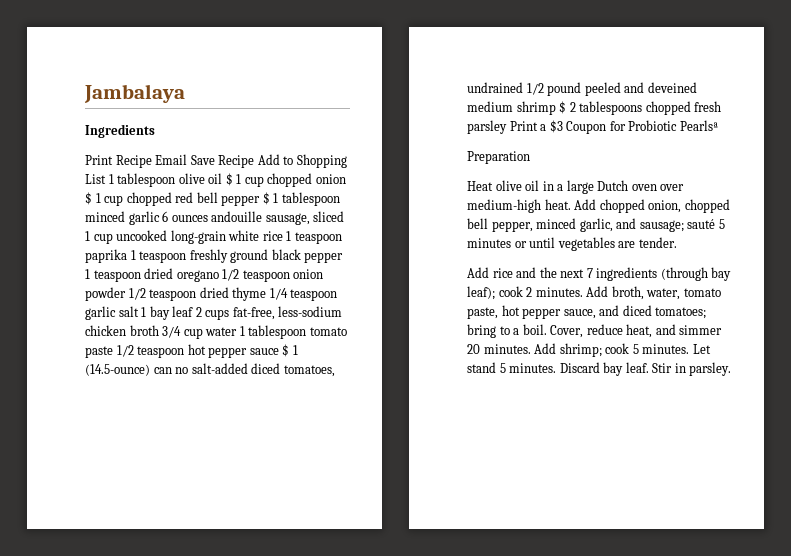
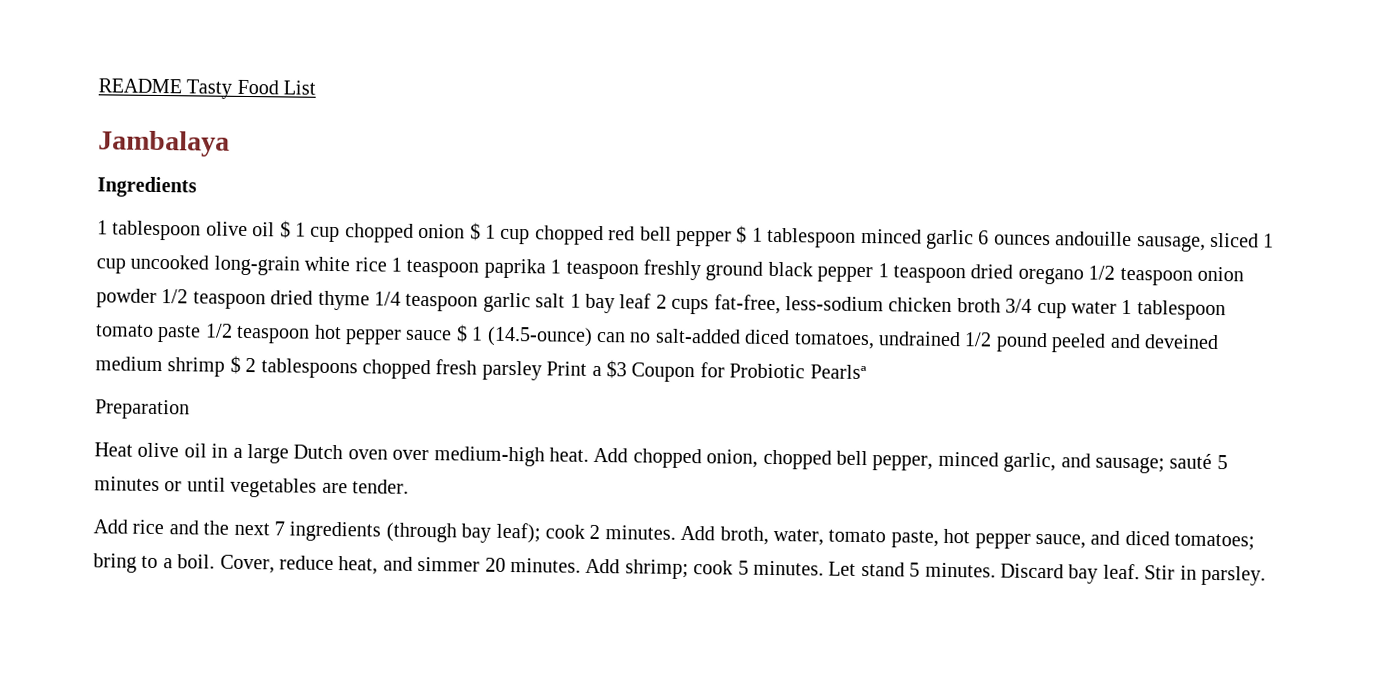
+ README Tasty Food List
  Jambalaya
  Ingredients
- Print Recipe Email Save Recipe Add to Shopping List 1 tablespoon olive oil $ 1 cup chopped onion $ 1 cup chopped red bell pepper $ 1 tablespoon minced garlic 6 ounces andouille sausage, sliced 1 cup uncooked long-grain white rice 1 teaspoon paprika 1 teaspoon freshly ground black pepper 1 teaspoon dried oregano 1/2 teaspoon onion powder 1/2 teaspoon dried thyme 1/4 teaspoon garlic salt 1 bay leaf 2 cups fat-free, less-sodium chicken broth 3/4 cup water 1 tablespoon tomato paste 1/2 teaspoon hot pepper sauce $ 1 (14.5-ounce) can no salt-added diced tomatoes, undrained 1/2 pound peeled and deveined medium shrimp $ 2 tablespoons chopped fresh parsley Print a $3 Coupon for Probiotic Pearlsª
+ 1 tablespoon olive oil $ 1 cup chopped onion $ 1 cup chopped red bell pepper $ 1 tablespoon minced garlic 6 ounces andouille sausage, sliced 1 cup uncooked long-grain white rice 1 teaspoon paprika 1 teaspoon freshly ground black pepper 1 teaspoon dried oregano 1/2 teaspoon onion powder 1/2 teaspoon dried thyme 1/4 teaspoon garlic salt 1 bay leaf 2 cups fat-free, less-sodium chicken broth 3/4 cup water 1 tablespoon tomato paste 1/2 teaspoon hot pepper sauce $ 1 (14.5-ounce) can no salt-added diced tomatoes, undrained 1/2 pound peeled and deveined medium shrimp $ 2 tablespoons chopped fresh parsley Print a $3 Coupon for Probiotic Pearlsª

